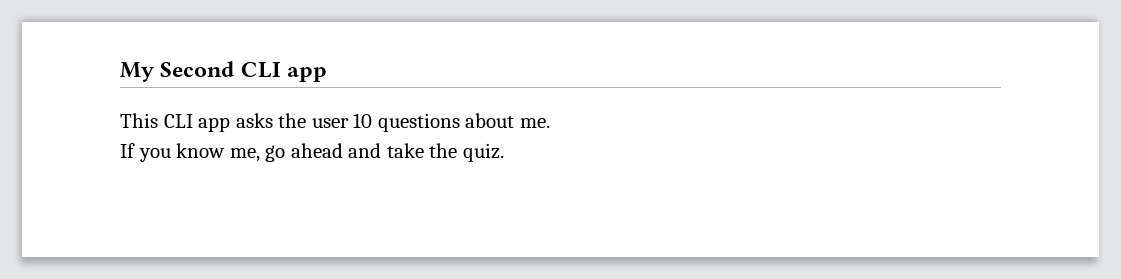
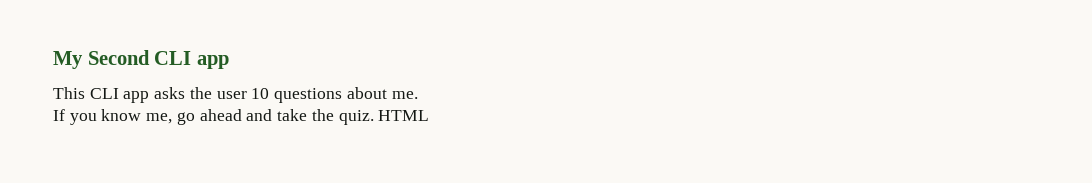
+ HTML

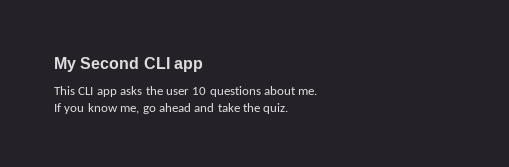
- HTML

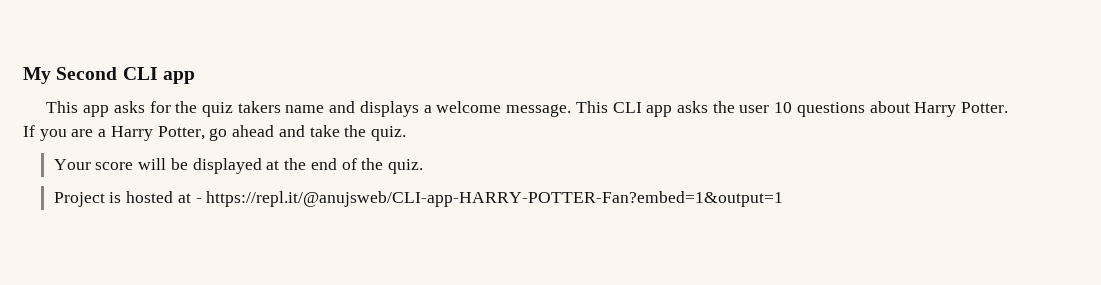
- This CLI app asks the user 10 questions about me.
+ This app asks for the quiz takers name and displays a welcome message. This CLI app asks the user 10 questions about Harry Potter.
- If you know me, go ahead and take the quiz.
+ If you are a Harry Potter, go ahead and take the quiz.
+ Your score will be displayed at the end of the quiz.
+ Project is hosted at - https://repl.it/@anujsweb/CLI-app-HARRY-POTTER-Fan?embed=1&output=1

